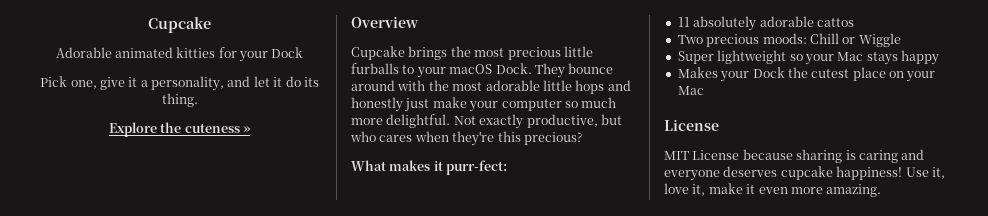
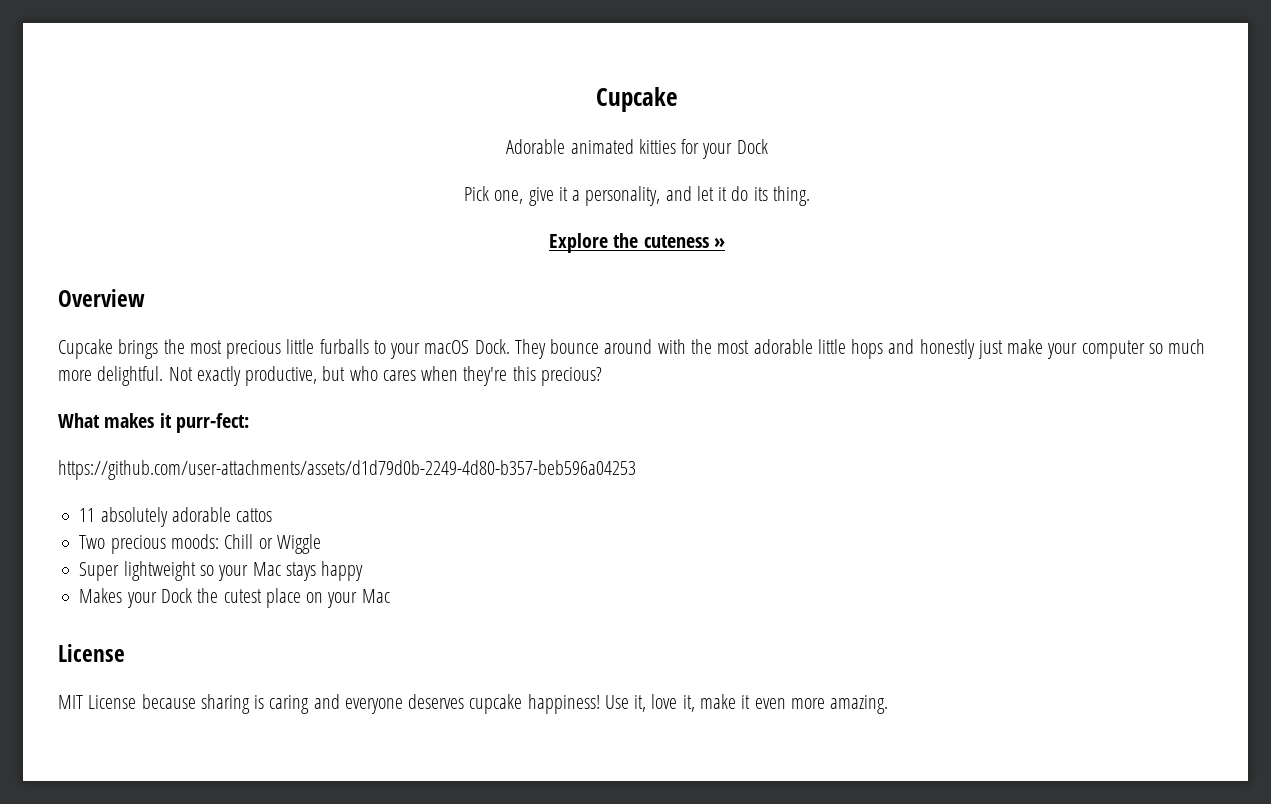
+ https://github.com/user-attachments/assets/d1d79d0b-2249-4d80-b357-beb596a04253

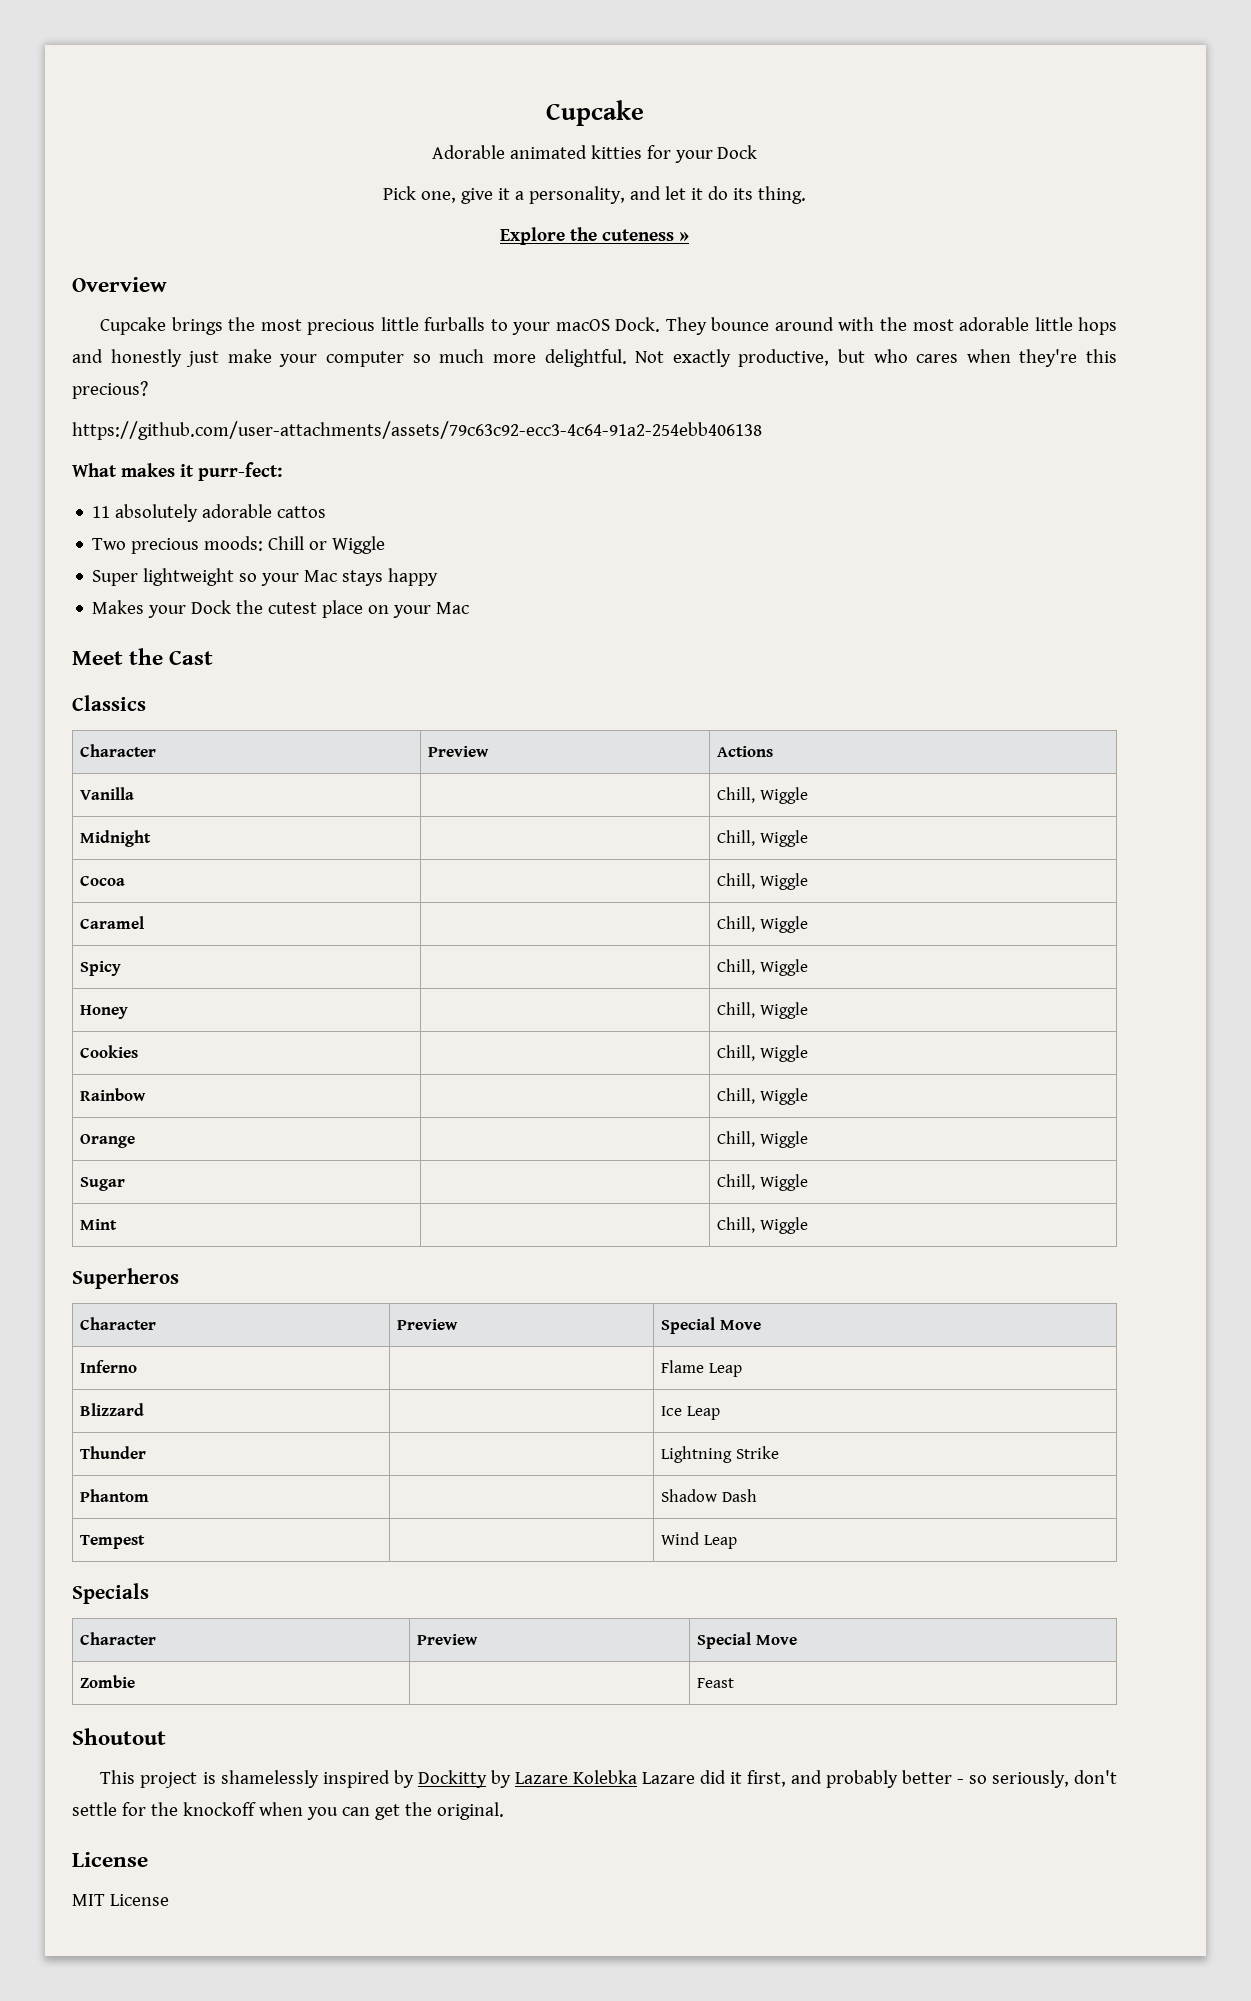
+ https://github.com/user-attachments/assets/79c63c92-ecc3-4c64-91a2-254ebb406138
- https://github.com/user-attachments/assets/d1d79d0b-2249-4d80-b357-beb596a04253
  Makes your Dock the cutest place on your Mac
+ Meet the Cast
+ Classics
+ Character | Preview | Actions
+ Vanilla | | Chill, Wiggle
+ Midnight | | Chill, Wiggle
+ Cocoa | | Chill, Wiggle
+ Caramel | | Chill, Wiggle
+ Spicy | | Chill, Wiggle
+ Honey | | Chill, Wiggle
+ Cookies | | Chill, Wiggle
+ Rainbow | | Chill, Wiggle
+ Orange | | Chill, Wiggle
+ Sugar | | Chill, Wiggle
+ Mint | | Chill, Wiggle
+ Superheros
+ Character | Preview | Special Move
+ Inferno | | Flame Leap
+ Blizzard | | Ice Leap
+ Thunder | | Lightning Strike
+ Phantom | | Shadow Dash
+ Tempest | | Wind Leap
+ Specials
+ Character | Preview | Special Move
+ Zombie | | Feast
+ Shoutout
+ This project is shamelessly inspired by Dockitty by Lazare Kolebka Lazare did it first, and probably better - so seriously, don't settle for the knockoff when you can get the original.
  License
- MIT License because sharing is caring and everyone deserves cupcake happiness! Use it, love it, make it even more amazing.
+ MIT License

